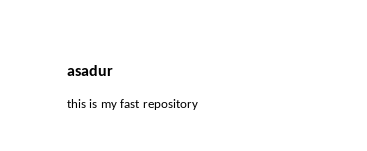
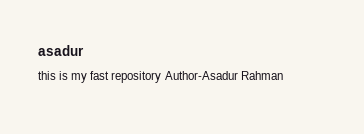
- this is my fast repository
+ this is my fast repository Author-Asadur Rahman

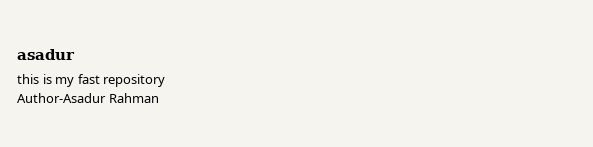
- this is my fast repository Author-Asadur Rahman
+ this is my fast repository
+ Author-Asadur Rahman

